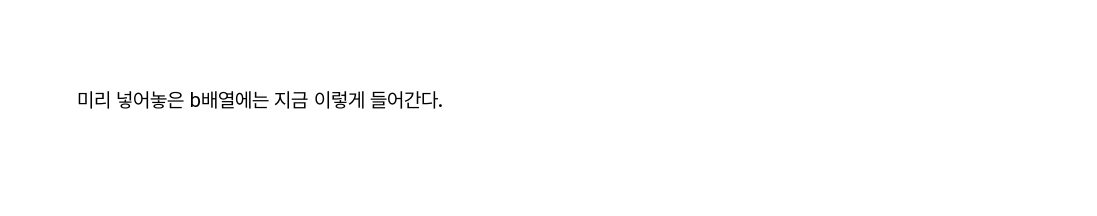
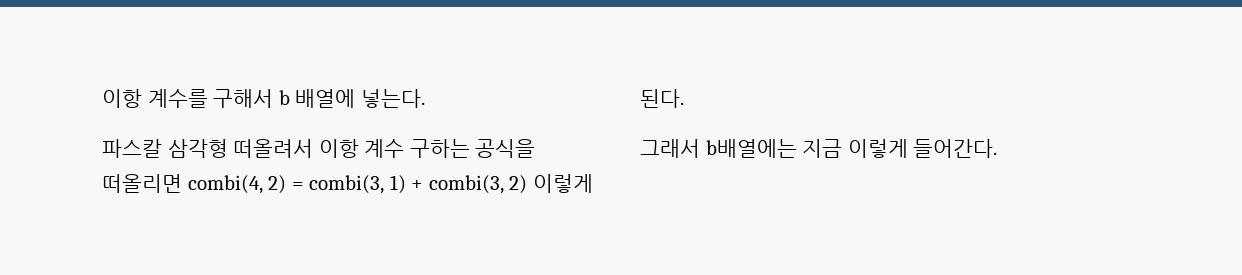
- 미리 넣어놓은 b배열에는 지금 이렇게 들어간다.
+ 이항 계수를 구해서 b 배열에 넣는다.
+ 파스칼 삼각형 떠올려서 이항 계수 구하는 공식을 떠올리면 combi(4, 2) = combi(3, 1) + combi(3, 2) 이렇게 된다.
+ 그래서 b배열에는 지금 이렇게 들어간다.

